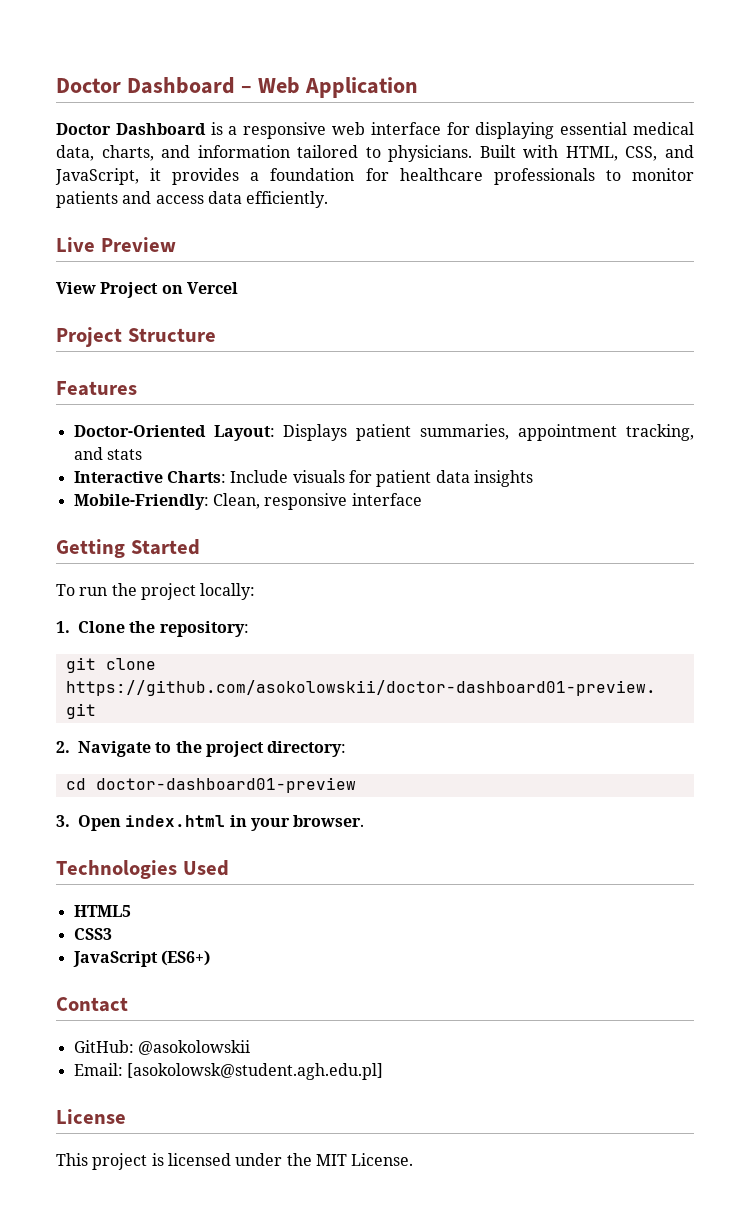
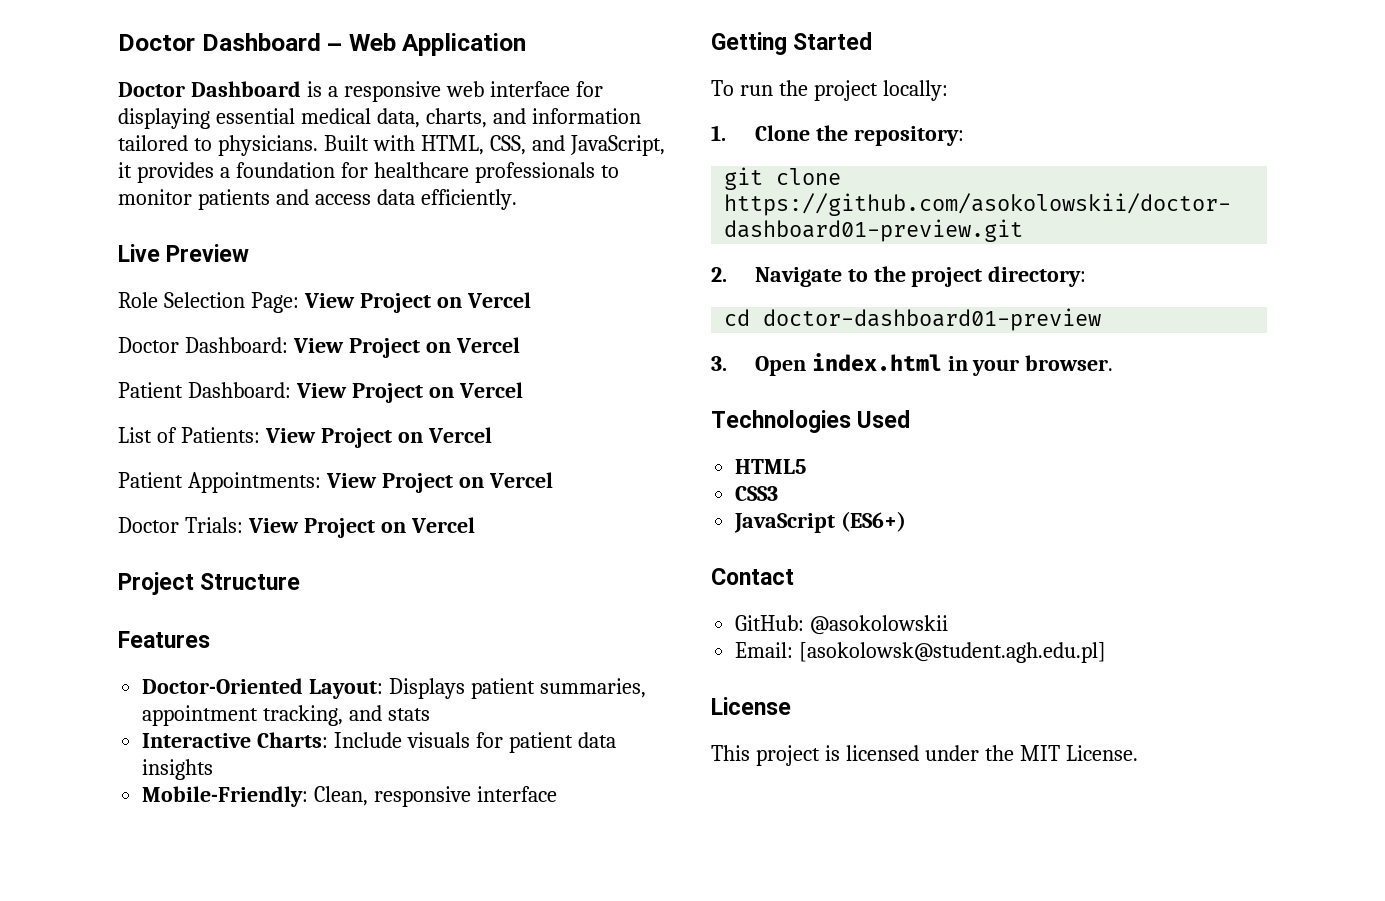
- View Project on Vercel
+ Role Selection Page: View Project on Vercel
+ Doctor Dashboard: View Project on Vercel
+ Patient Dashboard: View Project on Vercel
+ List of Patients: View Project on Vercel
+ Patient Appointments: View Project on Vercel
+ Doctor Trials: View Project on Vercel

